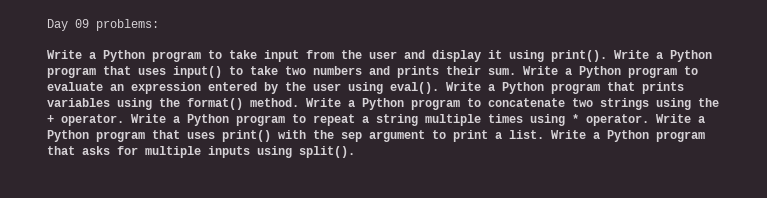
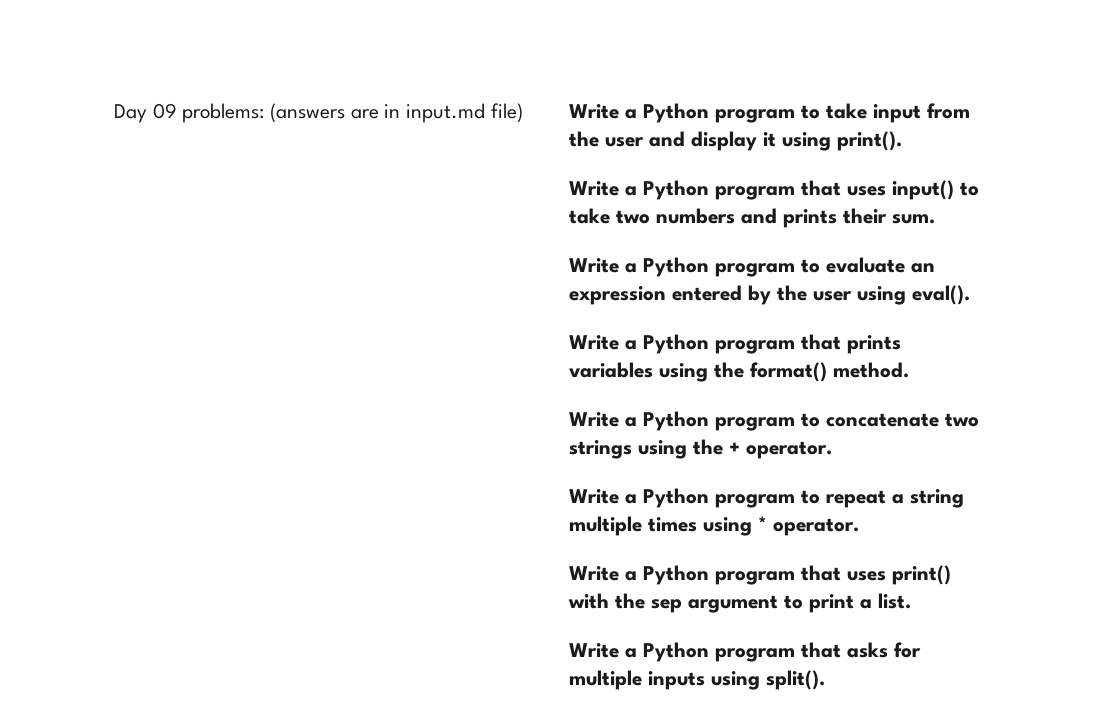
- Day 09 problems:
+ Day 09 problems: (answers are in input.md file)
- Write a Python program to take input from the user and display it using print(). Write a Python program that uses input() to take two numbers and prints their sum. Write a Python program to evaluate an expression entered by the user using eval(). Write a Python program that prints variables using the format() method. Write a Python program to concatenate two strings using the + operator. Write a Python program to repeat a string multiple times using * operator. Write a Python program that uses print() with the sep argument to print a list. Write a Python program that asks for multiple inputs using split().
+ Write a Python program to take input from the user and display it using print().
+ Write a Python program that uses input() to take two numbers and prints their sum.
+ Write a Python program to evaluate an expression entered by the user using eval().
+ Write a Python program that prints variables using the format() method.
+ Write a Python program to concatenate two strings using the + operator.
+ Write a Python program to repeat a string multiple times using * operator.
+ Write a Python program that uses print() with the sep argument to print a list.
+ Write a Python program that asks for multiple inputs using split().

